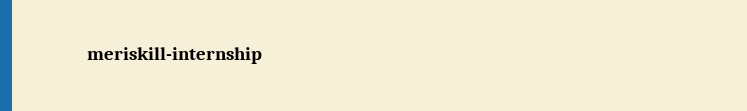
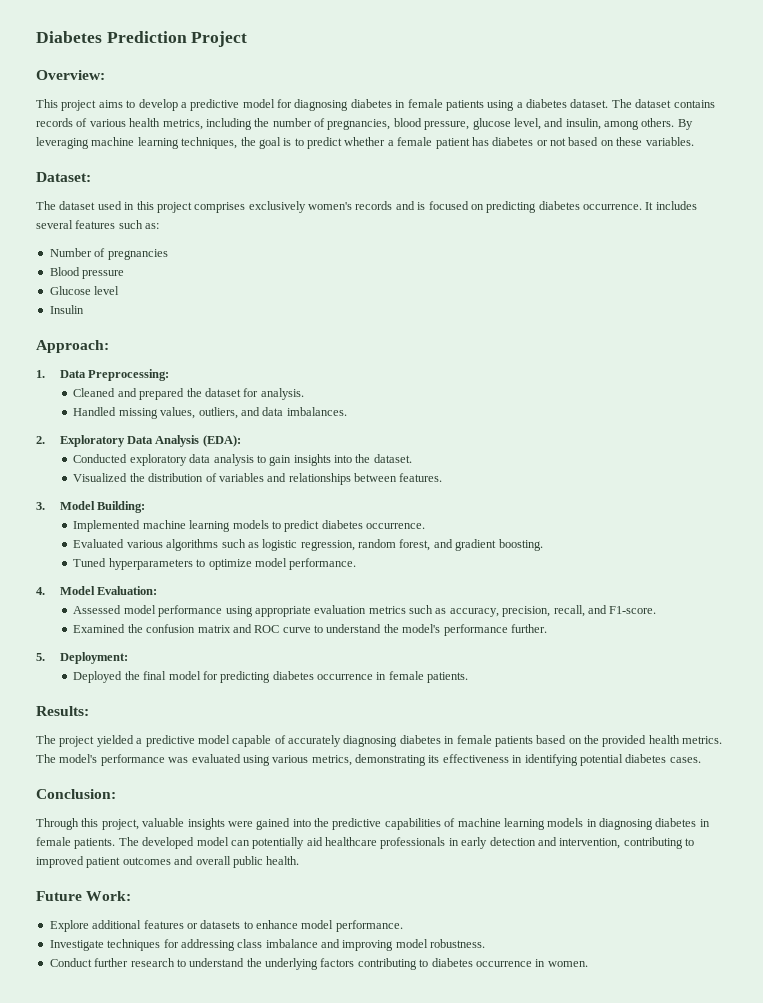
- meriskill-internship
+ Diabetes Prediction Project
+ Overview:
+ This project aims to develop a predictive model for diagnosing diabetes in female patients using a diabetes dataset. The dataset contains records of various health metrics, including the number of pregnancies, blood pressure, glucose level, and insulin, among others. By leveraging machine learning techniques, the goal is to predict whether a female patient has diabetes or not based on these variables.
+ Dataset:
+ The dataset used in this project comprises exclusively women's records and is focused on predicting diabetes occurrence. It includes several features such as:
+ Number of pregnancies
+ Blood pressure
+ Glucose level
+ Insulin
+ Approach:
+ 1. Data Preprocessing:
+ Cleaned and prepared the dataset for analysis.
+ Handled missing values, outliers, and data imbalances.
+ 2. Exploratory Data Analysis (EDA):
+ Conducted exploratory data analysis to gain insights into the dataset.
+ Visualized the distribution of variables and relationships between features.
+ 3. Model Building:
+ Implemented machine learning models to predict diabetes occurrence.
+ Evaluated various algorithms such as logistic regression, random forest, and gradient boosting.
+ Tuned hyperparameters to optimize model performance.
+ 4. Model Evaluation:
+ Assessed model performance using appropriate evaluation metrics such as accuracy, precision, recall, and F1-score.
+ Examined the confusion matrix and ROC curve to understand the model's performance further.
+ 5. Deployment:
+ Deployed the final model for predicting diabetes occurrence in female patients.
+ Results:
+ The project yielded a predictive model capable of accurately diagnosing diabetes in female patients based on the provided health metrics. The model's performance was evaluated using various metrics, demonstrating its effectiveness in identifying potential diabetes cases.
+ Conclusion:
+ Through this project, valuable insights were gained into the predictive capabilities of machine learning models in diagnosing diabetes in female patients. The developed model can potentially aid healthcare professionals in early detection and intervention, contributing to improved patient outcomes and overall public health.
+ Future Work:
+ Explore additional features or datasets to enhance model performance.
+ Investigate techniques for addressing class imbalance and improving model robustness.
+ Conduct further research to understand the underlying factors contributing to diabetes occurrence in women.

